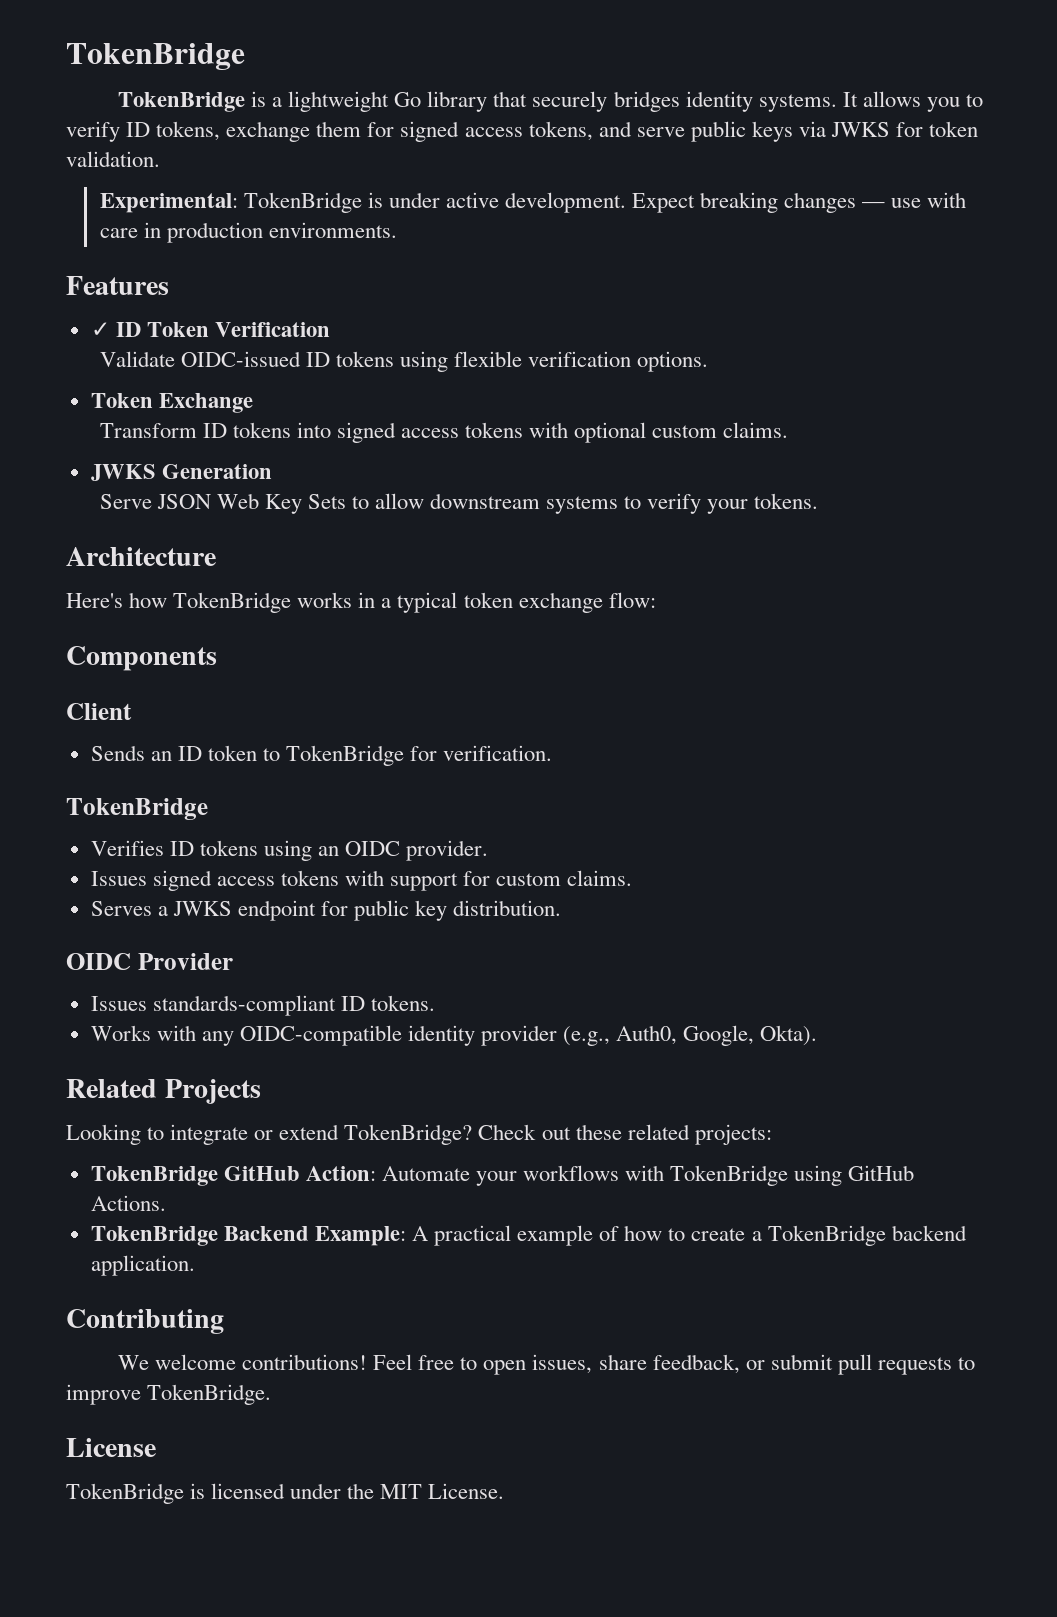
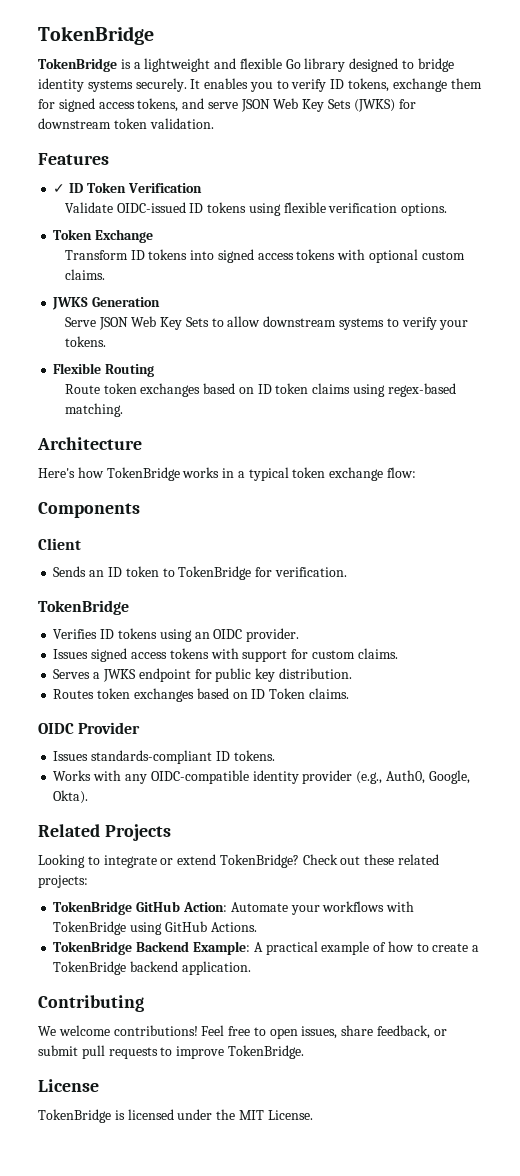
- TokenBridge is a lightweight Go library that securely bridges identity systems. It allows you to verify ID tokens, exchange them for signed access tokens, and serve public keys via JWKS for token validation.
- Experimental: TokenBridge is under active development. Expect breaking changes — use with care in production environments.
+ TokenBridge is a lightweight and flexible Go library designed to bridge identity systems securely. It enables you to verify ID tokens, exchange them for signed access tokens, and serve JSON Web Key Sets (JWKS) for downstream token validation.
+ Flexible Routing
+ Route token exchanges based on ID token claims using regex-based matching.
+ Routes token exchanges based on ID Token claims.

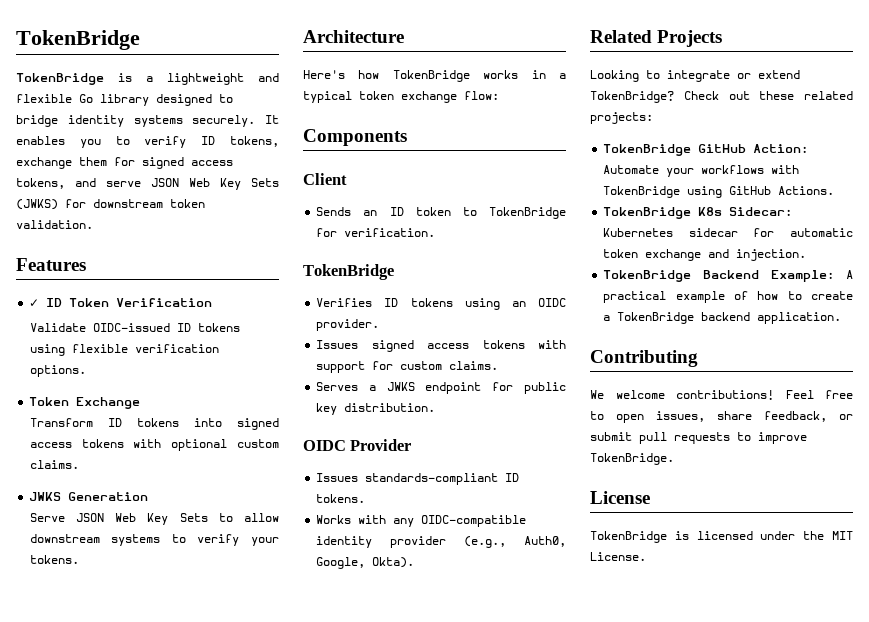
- Flexible Routing
- Route token exchanges based on ID token claims using regex-based matching.
- Routes token exchanges based on ID Token claims.
+ TokenBridge K8s Sidecar: Kubernetes sidecar for automatic token exchange and injection.

